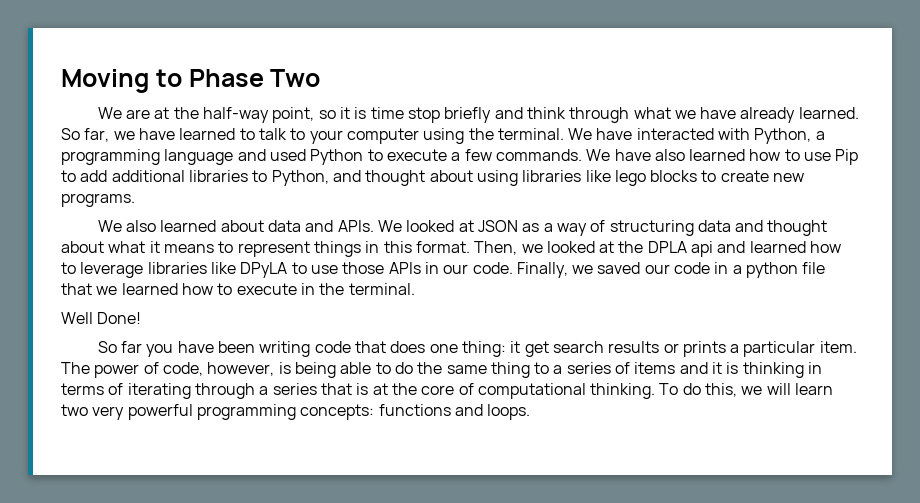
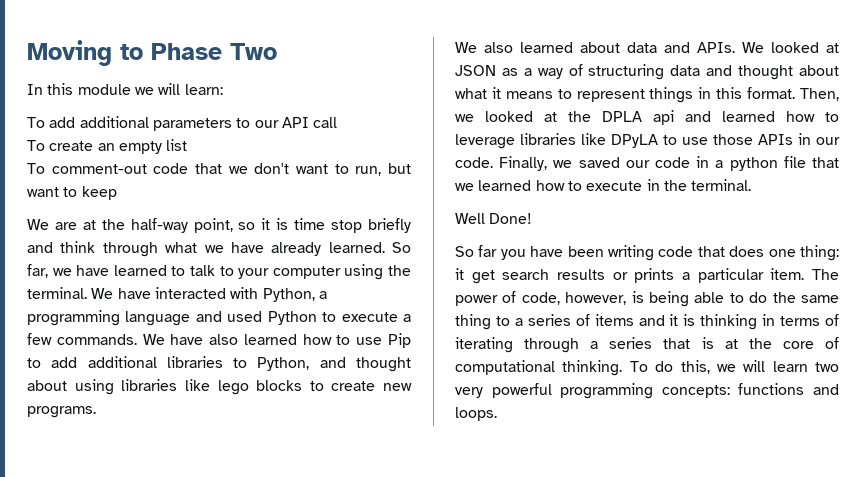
+ In this module we will learn:
+ To add additional parameters to our API call
+ To create an empty list
+ To comment-out code that we don't want to run, but want to keep

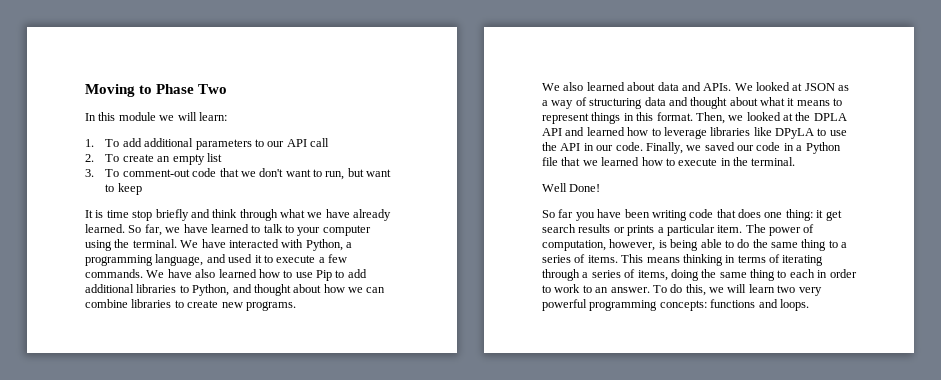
- To add additional parameters to our API call
+ 1. To add additional parameters to our API call
- To create an empty list
+ 2. To create an empty list
- To comment-out code that we don't want to run, but want to keep
+ 3. To comment-out code that we don't want to run, but want to keep
- We are at the half-way point, so it is time stop briefly and think through what we have already learned.
+ It is time stop briefly and think through what we have already learned.
- We have interacted with Python, a programming language and used Python to execute a few commands.
+ We have interacted with Python, a programming language, and used it to execute a few commands.
- We have also learned how to use Pip to add additional libraries to Python, and thought about using libraries like lego blocks to create new programs.
+ We have also learned how to use Pip to add additional libraries to Python, and thought about how we can combine libraries to create new programs.
- Then, we looked at the DPLA api and learned how to leverage libraries like DPyLA to use those APIs in our code.
+ Then, we looked at the DPLA API and learned how to leverage libraries like DPyLA to use the API in our code.
- Finally, we saved our code in a python file that we learned how to execute in the terminal.
+ Finally, we saved our code in a Python file that we learned how to execute in the terminal.
- The power of code, however, is being able to do the same thing to a series of items and it is thinking in terms of iterating through a series that is at the core of computational thinking.
+ The power of computation, however, is being able to do the same thing to a series of items. This means thinking in terms of iterating through a series of items, doing the same thing to each in order to work to an answer.

